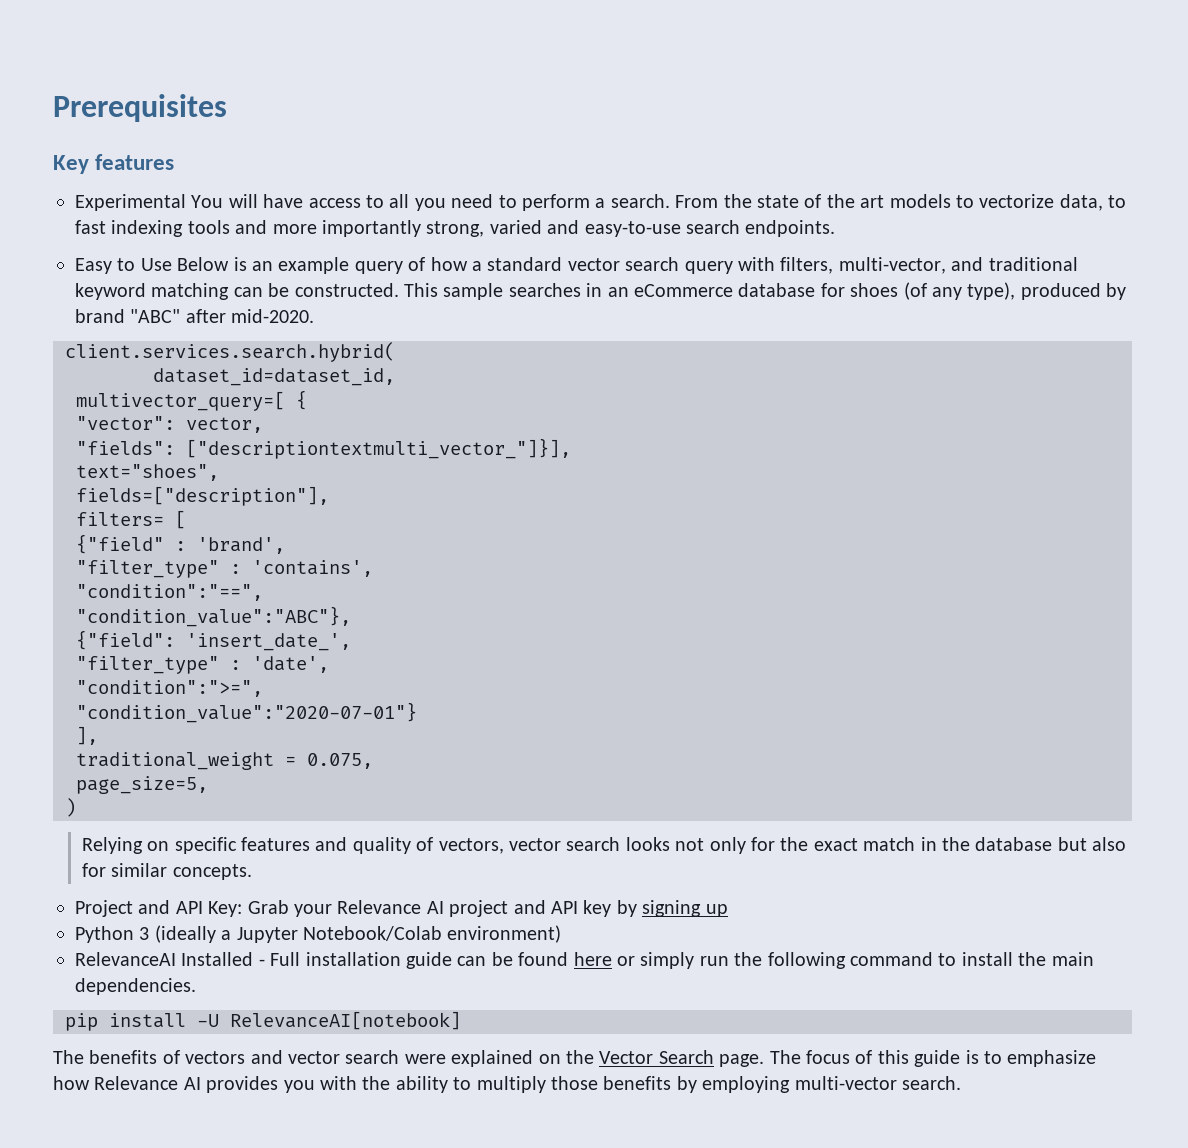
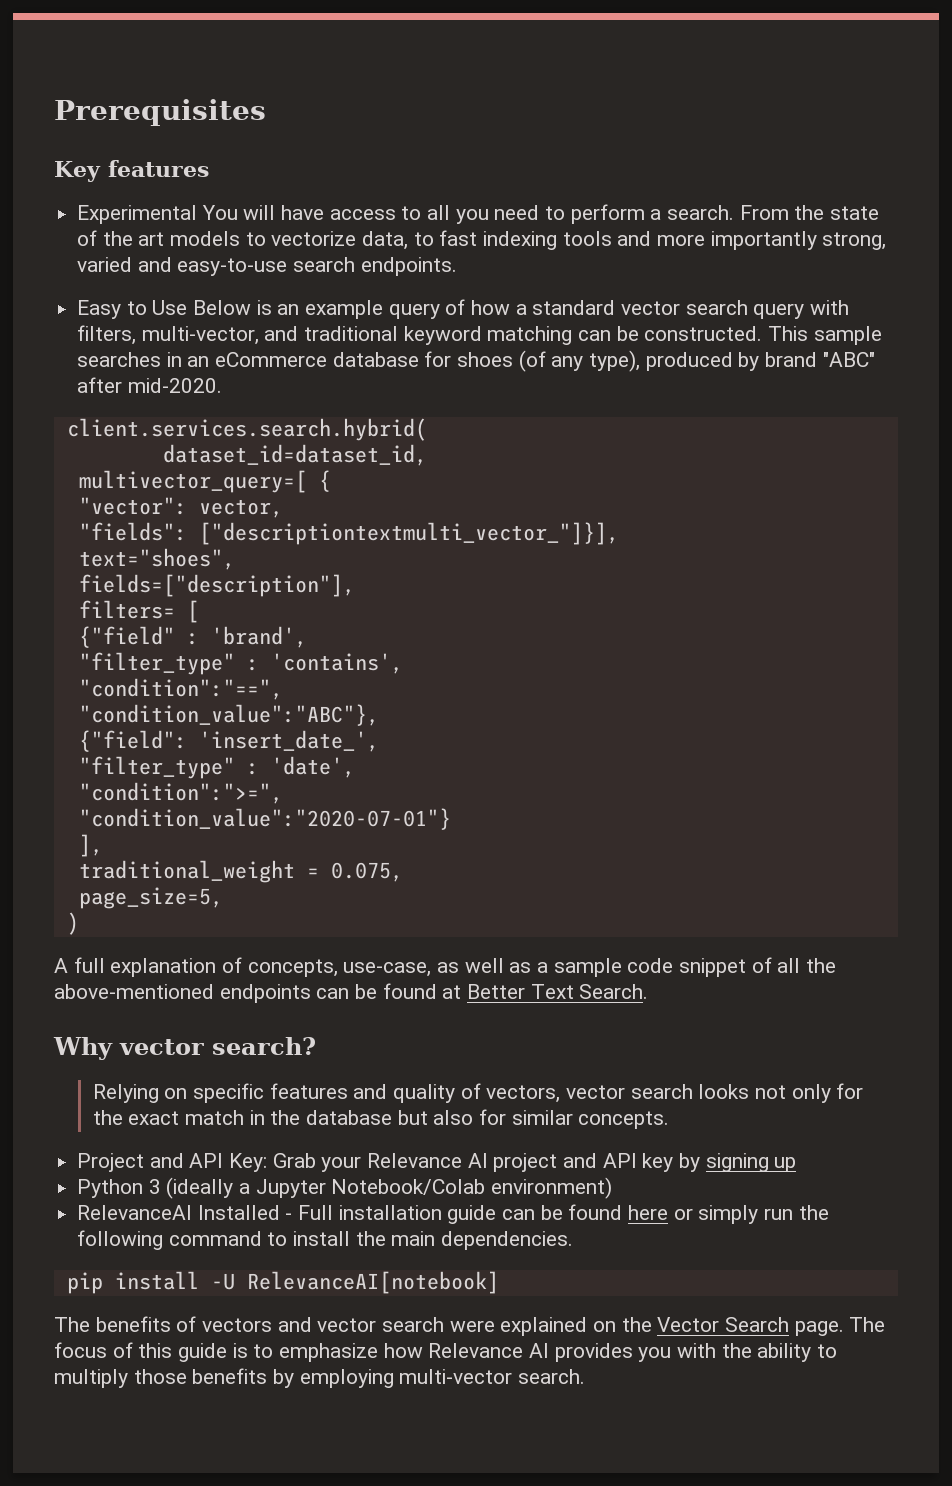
+ A full explanation of concepts, use-case, as well as a sample code snippet of all the above-mentioned endpoints can be found at Better Text Search.
+ Why vector search?

